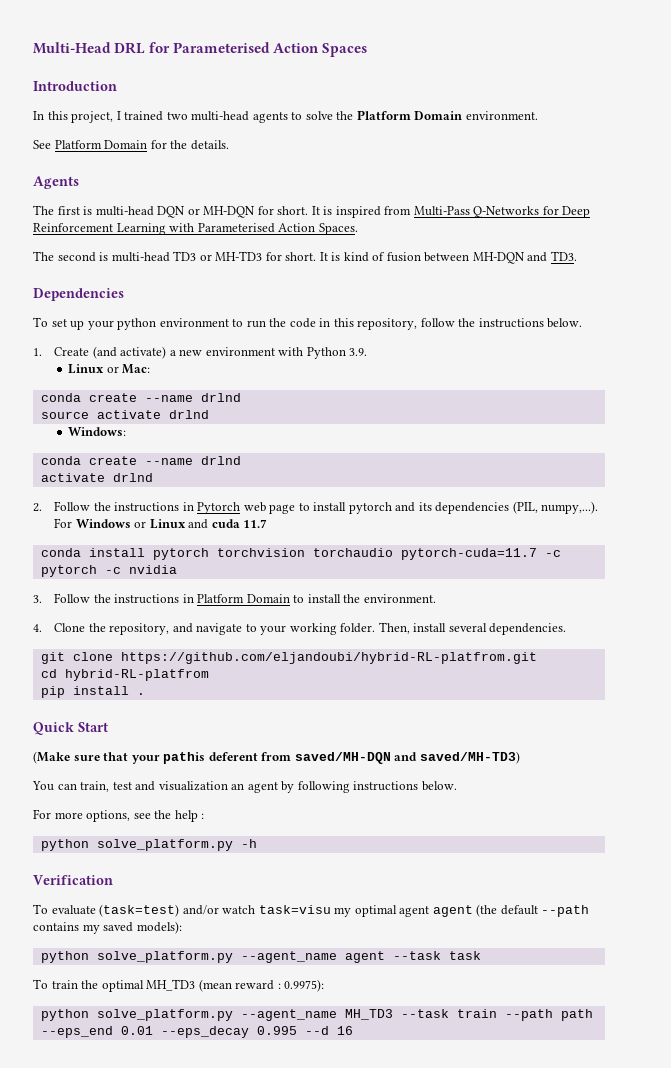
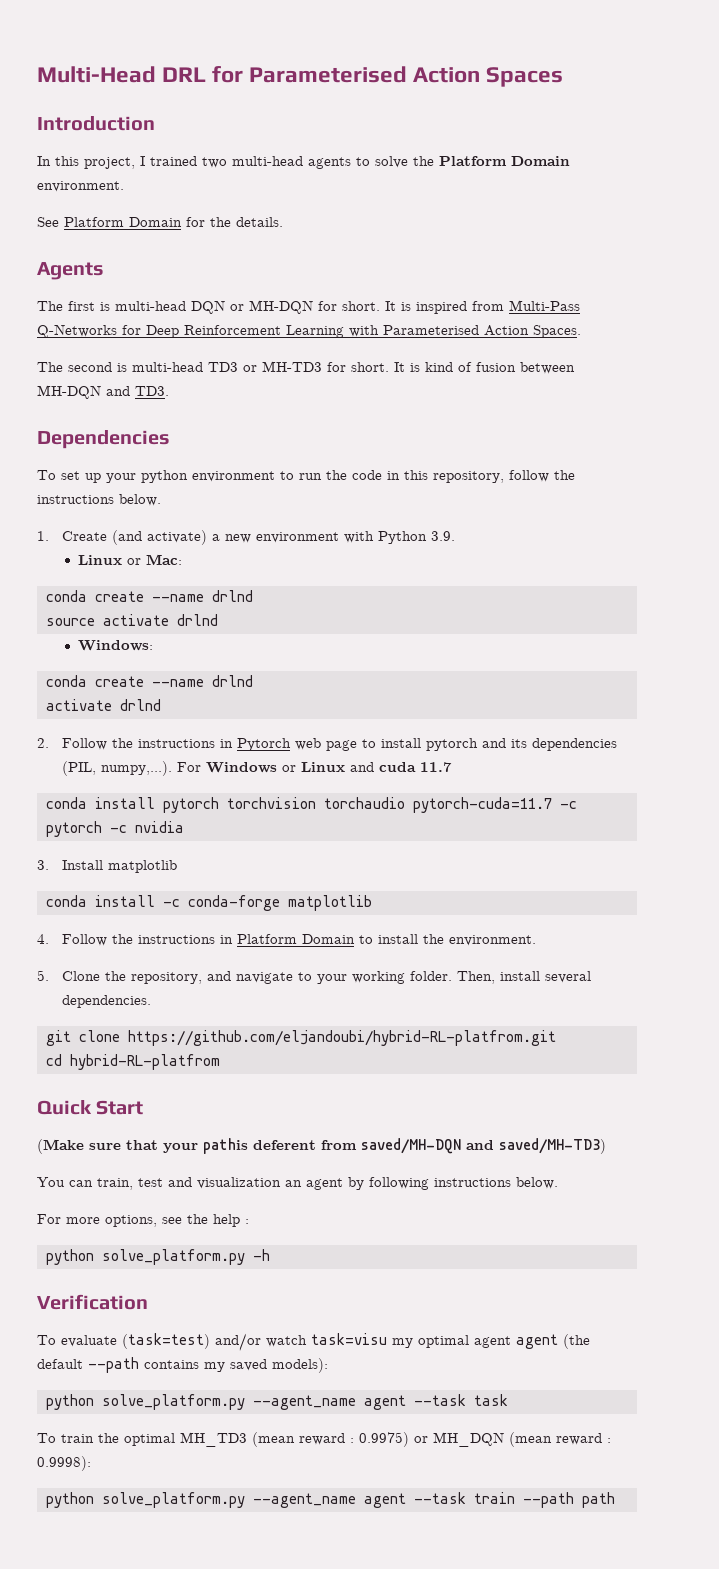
- 3. Follow the instructions in Platform Domain to install the environment.
+ 3. Install matplotlib
+ conda install -c conda-forge matplotlib
+ 4. Follow the instructions in Platform Domain to install the environment.
- 4. Clone the repository, and navigate to your working folder.
+ 5. Clone the repository, and navigate to your working folder.
- pip install .
- To train the optimal MH_TD3 (mean reward : 0.9975):
- python solve_platform.py --agent_name MH_TD3 --task train --path path --eps_end 0.01 --eps_decay 0.995 --d 16
+ To train the optimal MH_TD3 (mean reward : 0.9975) or MH_DQN (mean reward : 0.9998):
+ python solve_platform.py --agent_name agent --task train --path path

